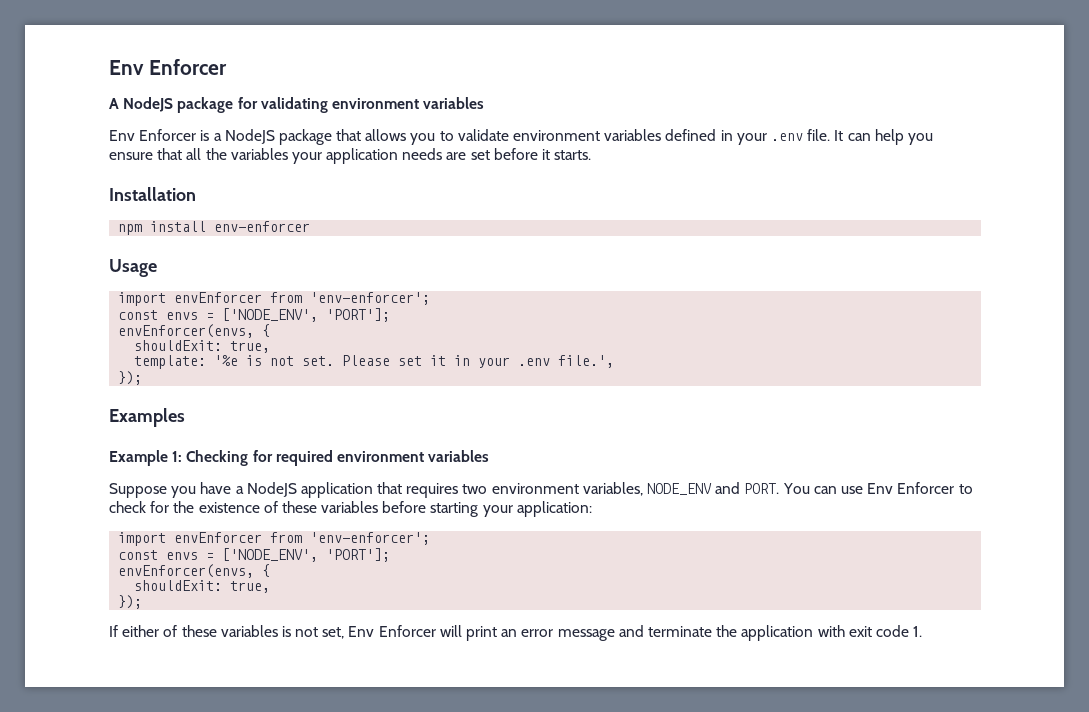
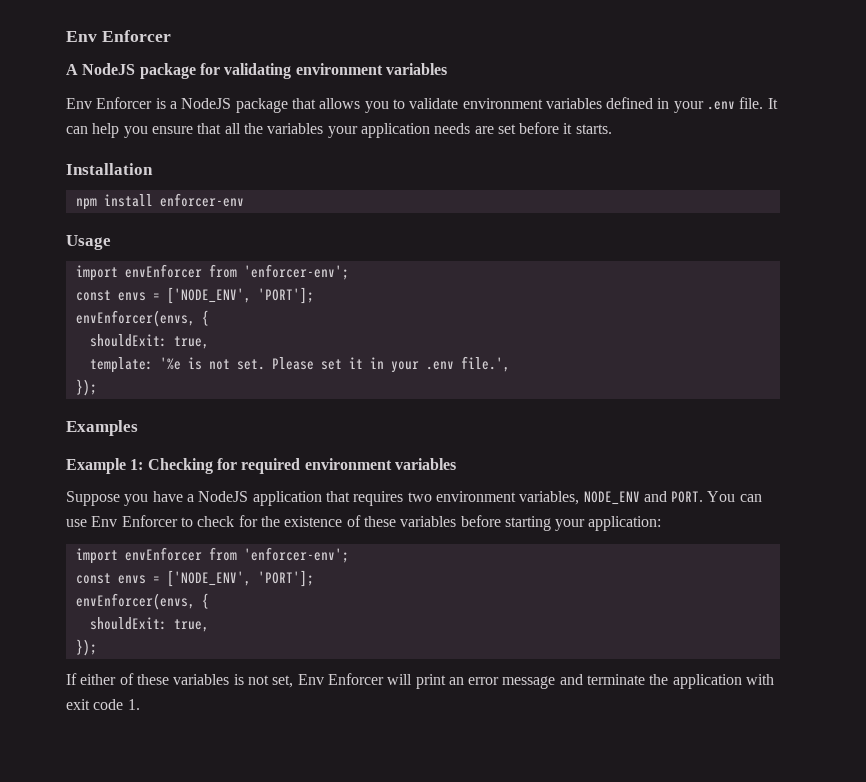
- npm install env-enforcer
+ npm install enforcer-env
  Usage
- import envEnforcer from 'env-enforcer';
+ import envEnforcer from 'enforcer-env';
  You can use Env Enforcer to check for the existence of these variables before starting your application:
- import envEnforcer from 'env-enforcer';
+ import envEnforcer from 'enforcer-env';

